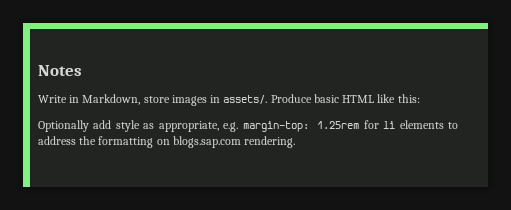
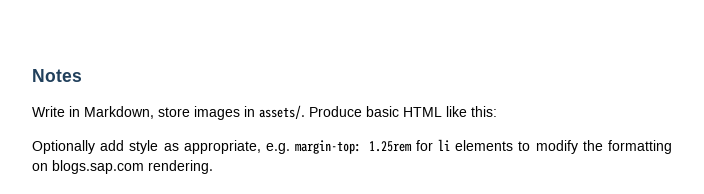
- Optionally add style as appropriate, e.g. margin-top: 1.25rem for li elements to address the formatting on blogs.sap.com rendering.
+ Optionally add style as appropriate, e.g. margin-top: 1.25rem for li elements to modify the formatting on blogs.sap.com rendering.

